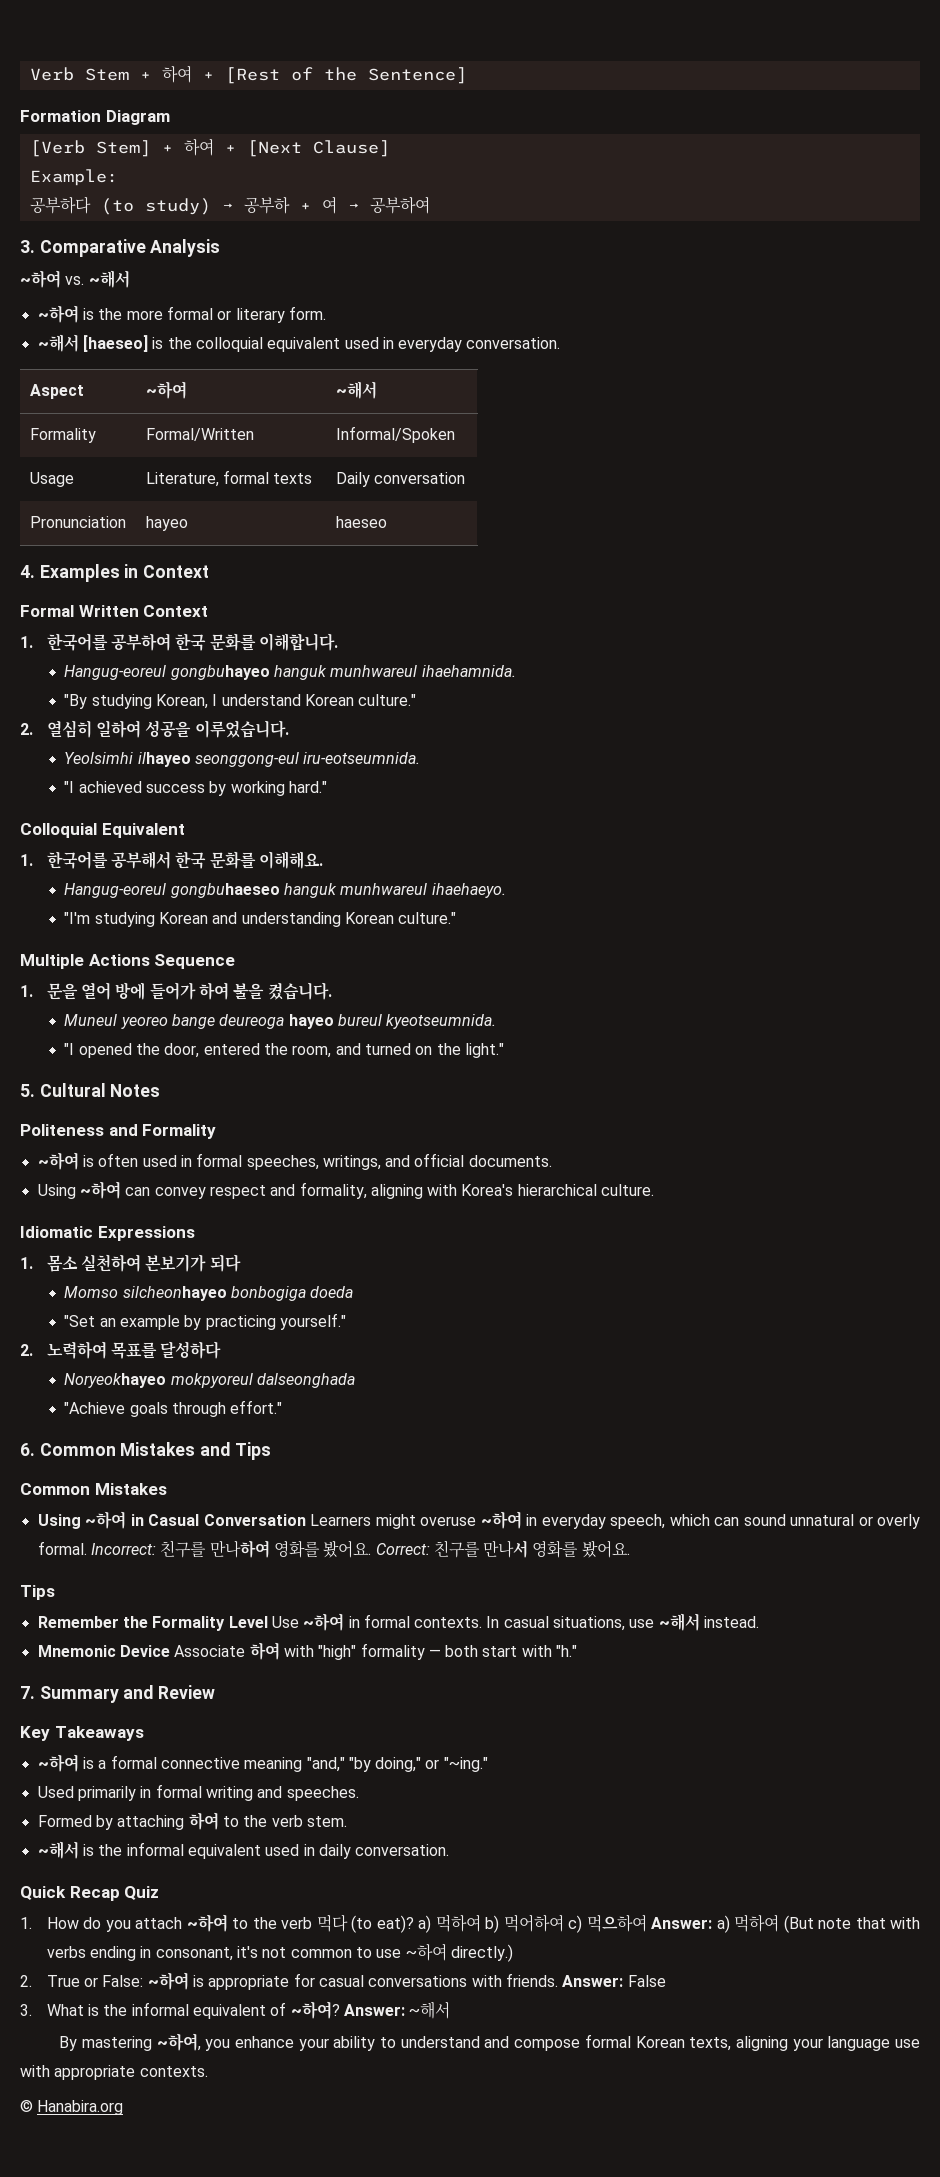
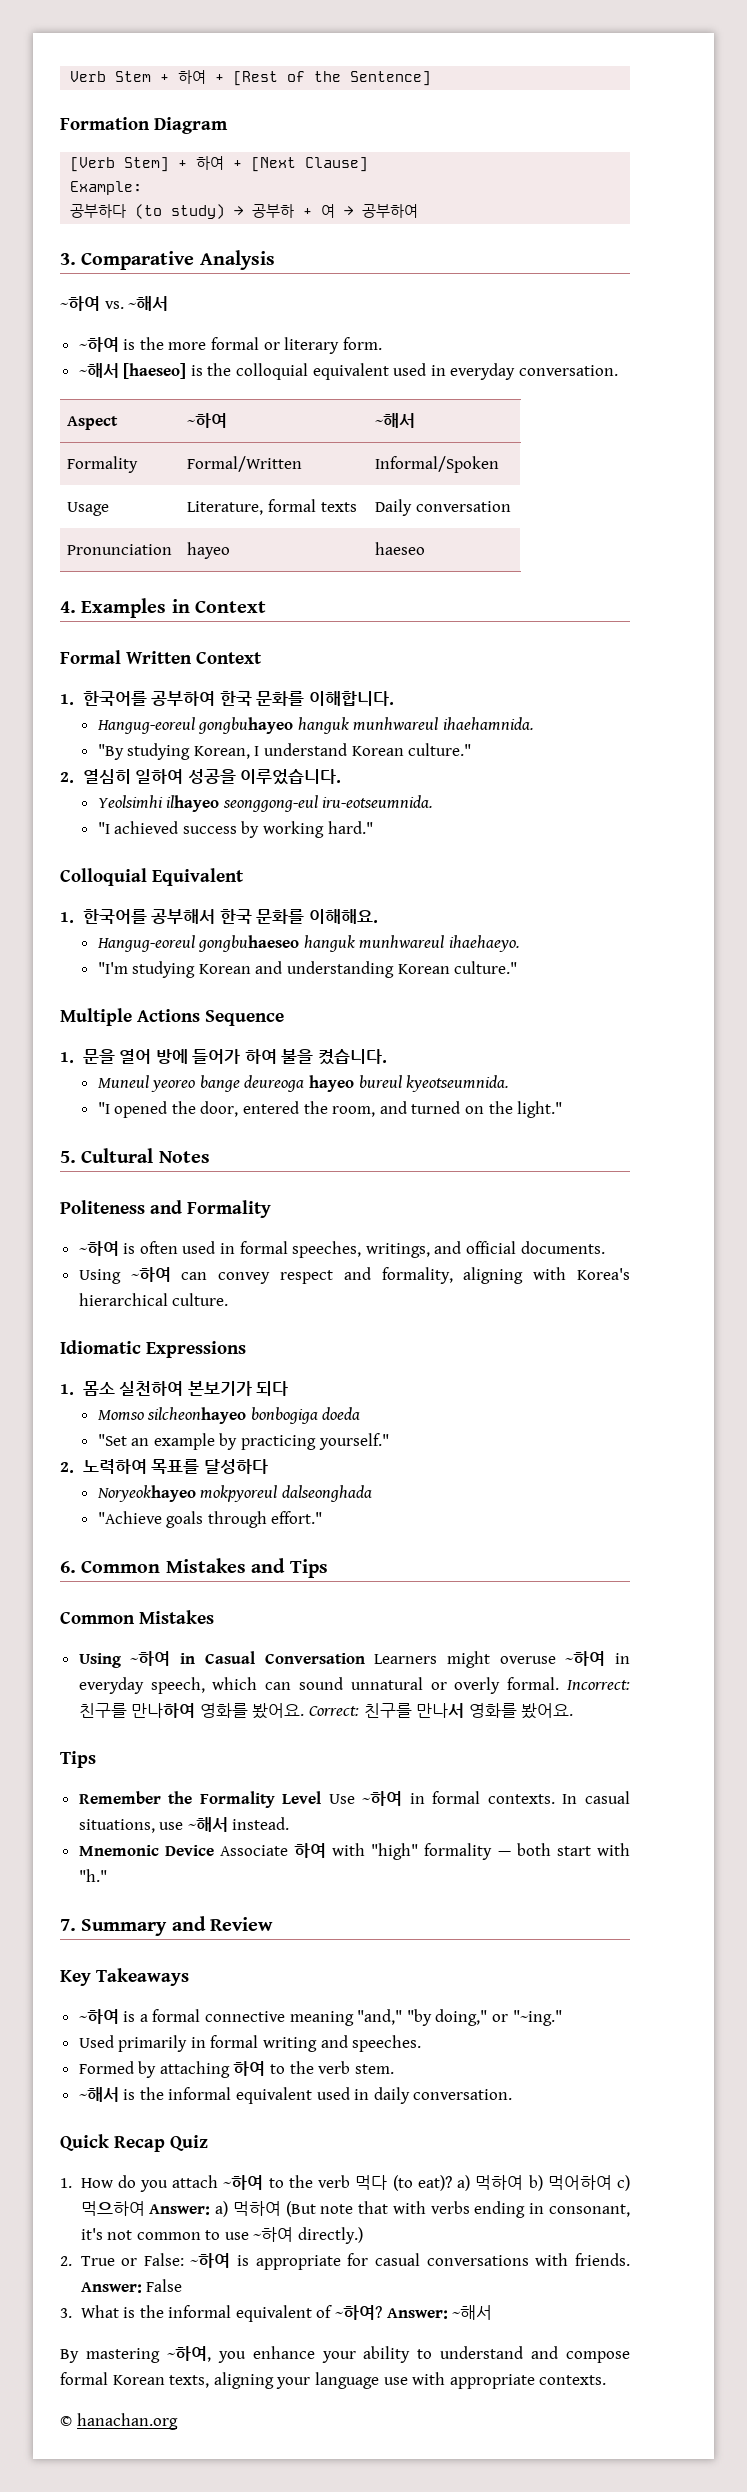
- © Hanabira.org
+ © hanachan.org

